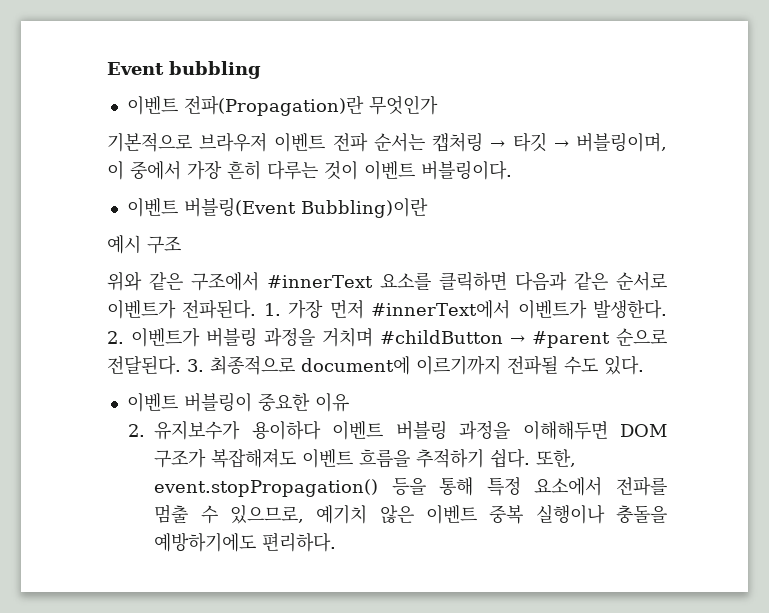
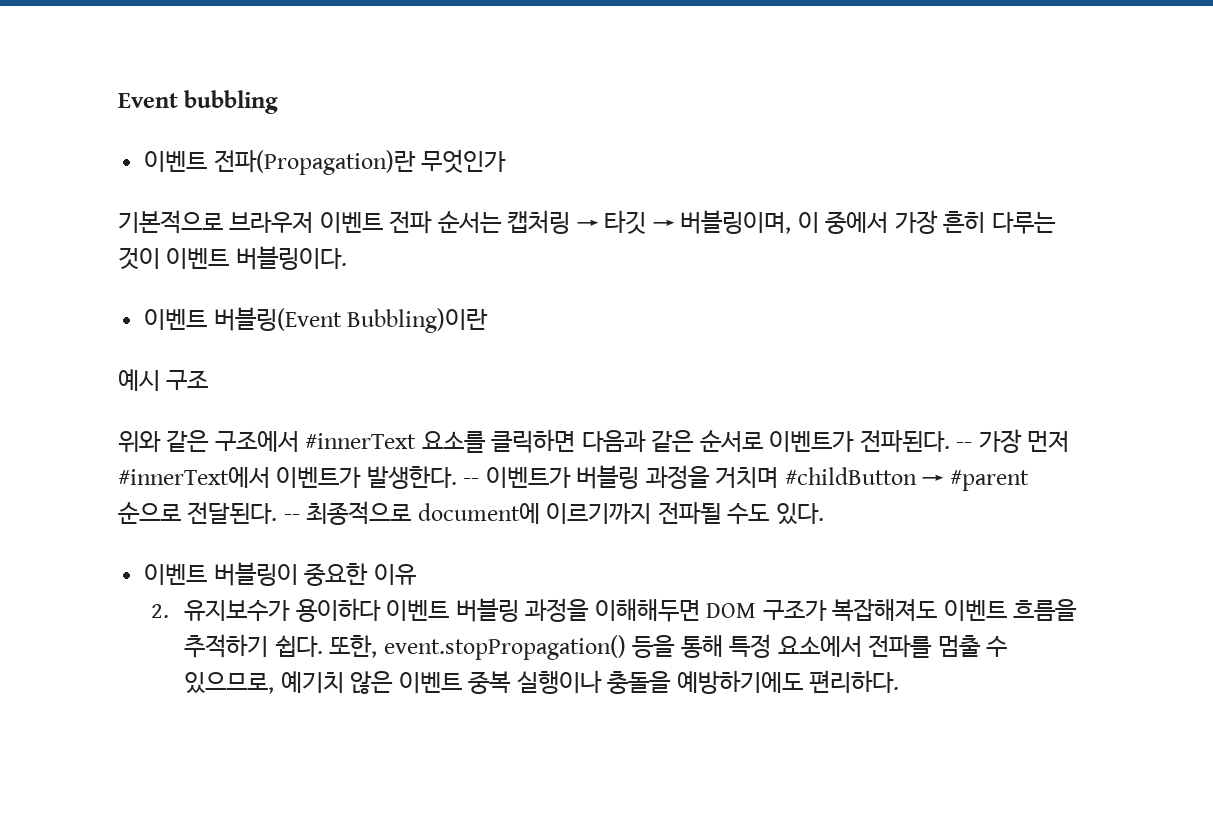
- 1. 가장 먼저 #innerText에서 이벤트가 발생한다.
+ -- 가장 먼저 #innerText에서 이벤트가 발생한다.
- 2. 이벤트가 버블링 과정을 거치며 #childButton → #parent 순으로 전달된다.
+ -- 이벤트가 버블링 과정을 거치며 #childButton → #parent 순으로 전달된다.
- 3. 최종적으로 document에 이르기까지 전파될 수도 있다.
+ -- 최종적으로 document에 이르기까지 전파될 수도 있다.

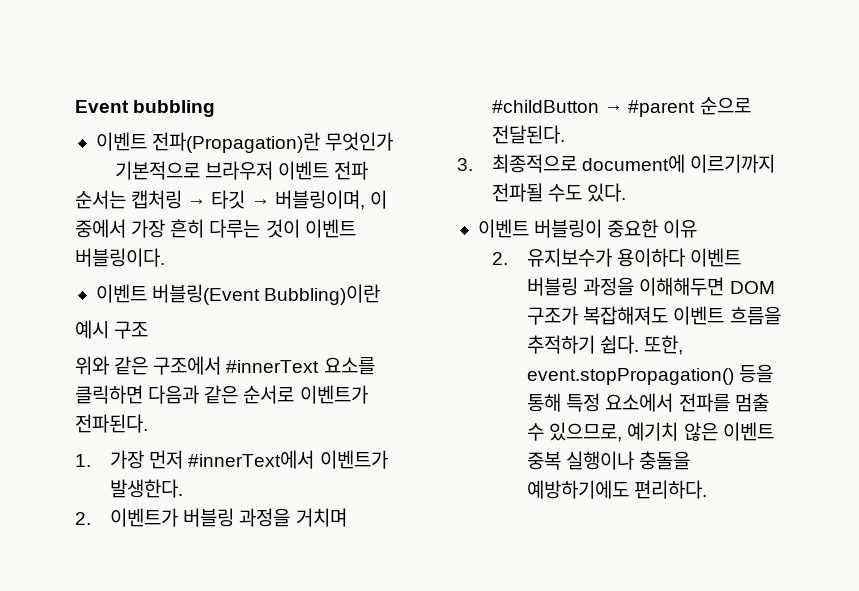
- 위와 같은 구조에서 #innerText 요소를 클릭하면 다음과 같은 순서로 이벤트가 전파된다. -- 가장 먼저 #innerText에서 이벤트가 발생한다. -- 이벤트가 버블링 과정을 거치며 #childButton → #parent 순으로 전달된다. -- 최종적으로 document에 이르기까지 전파될 수도 있다.
+ 위와 같은 구조에서 #innerText 요소를 클릭하면 다음과 같은 순서로 이벤트가 전파된다.
+ 1. 가장 먼저 #innerText에서 이벤트가 발생한다.
+ 2. 이벤트가 버블링 과정을 거치며 #childButton → #parent 순으로 전달된다.
+ 3. 최종적으로 document에 이르기까지 전파될 수도 있다.

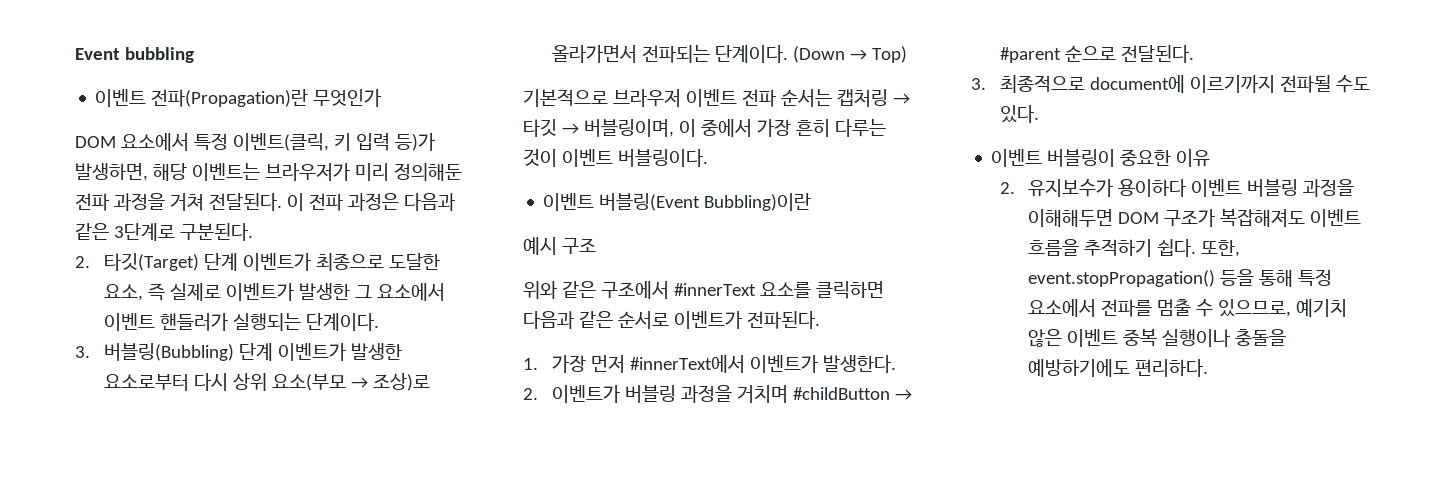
+ DOM 요소에서 특정 이벤트(클릭, 키 입력 등)가 발생하면, 해당 이벤트는 브라우저가 미리 정의해둔 전파 과정을 거쳐 전달된다. 이 전파 과정은 다음과 같은 3단계로 구분된다.
+ 2. 타깃(Target) 단계 이벤트가 최종으로 도달한 요소, 즉 실제로 이벤트가 발생한 그 요소에서 이벤트 핸들러가 실행되는 단계이다.
+ 3. 버블링(Bubbling) 단계 이벤트가 발생한 요소로부터 다시 상위 요소(부모 → 조상)로 올라가면서 전파되는 단계이다. (Down → Top)

